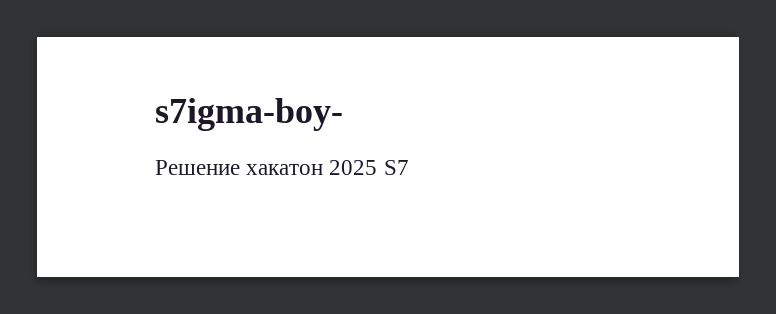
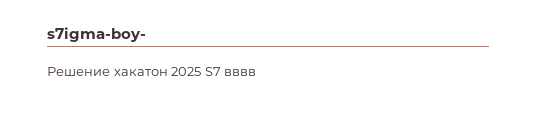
- Решение хакатон 2025 S7
+ Решение хакатон 2025 S7 вввв

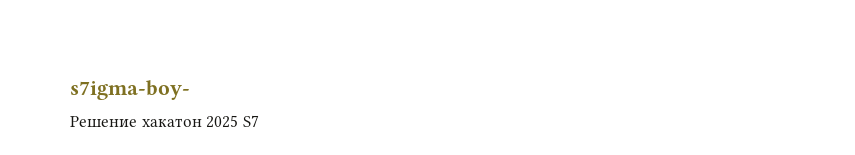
- Решение хакатон 2025 S7 вввв
+ Решение хакатон 2025 S7

